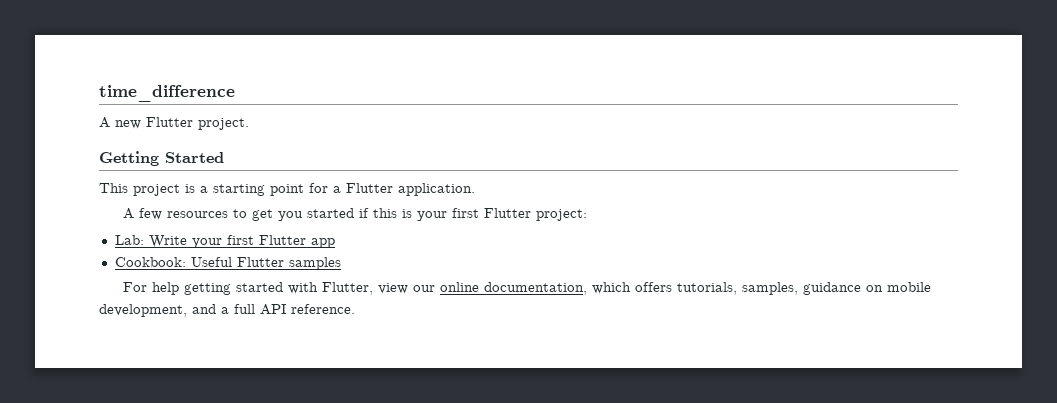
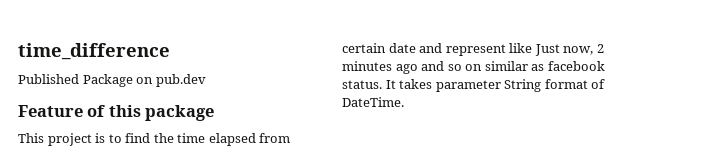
- A new Flutter project.
- Getting Started
- This project is a starting point for a Flutter application.
- A few resources to get you started if this is your first Flutter project:
- Lab: Write your first Flutter app
- Cookbook: Useful Flutter samples
- For help getting started with Flutter, view our online documentation, which offers tutorials, samples, guidance on mobile development, and a full API reference.
+ Published Package on pub.dev
+ Feature of this package
+ This project is to find the time elapsed from certain date and represent like Just now, 2 minutes ago and so on similar as facebook status. It takes parameter String format of DateTime.

